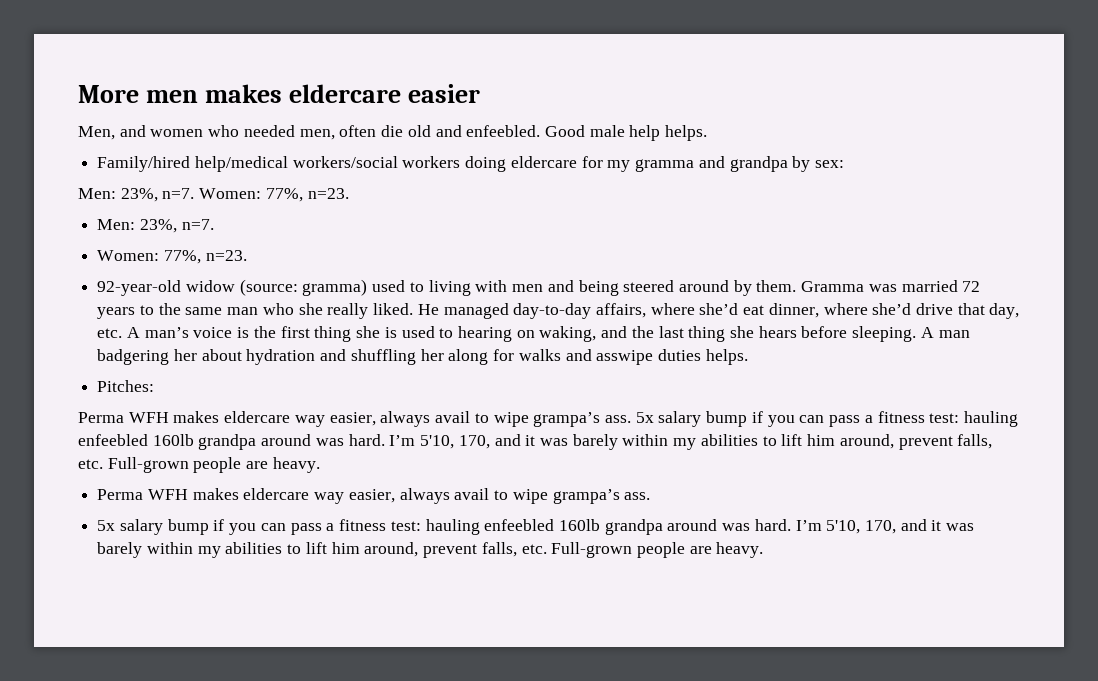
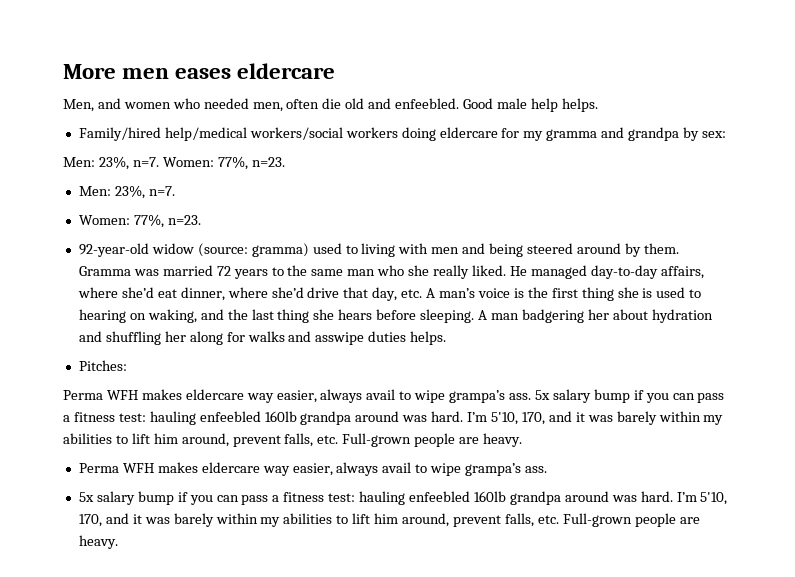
- More men makes eldercare easier
+ More men eases eldercare

